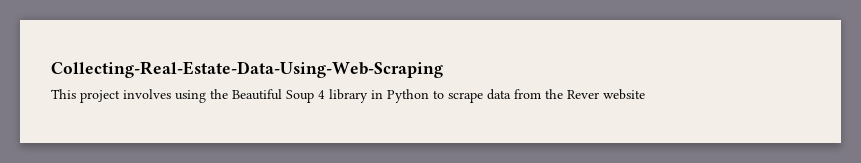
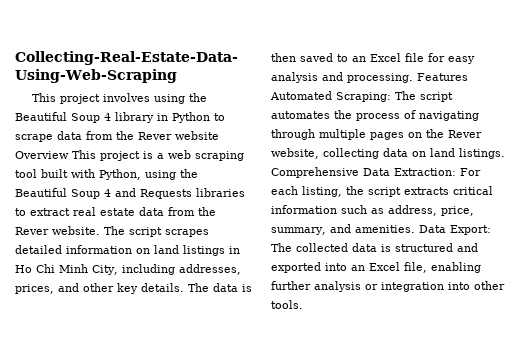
- This project involves using the Beautiful Soup 4 library in Python to scrape data from the Rever website
+ This project involves using the Beautiful Soup 4 library in Python to scrape data from the Rever website Overview This project is a web scraping tool built with Python, using the Beautiful Soup 4 and Requests libraries to extract real estate data from the Rever website. The script scrapes detailed information on land listings in Ho Chi Minh City, including addresses, prices, and other key details. The data is then saved to an Excel file for easy analysis and processing. Features Automated Scraping: The script automates the process of navigating through multiple pages on the Rever website, collecting data on land listings. Comprehensive Data Extraction: For each listing, the script extracts critical information such as address, price, summary, and amenities. Data Export: The collected data is structured and exported into an Excel file, enabling further analysis or integration into other tools.

